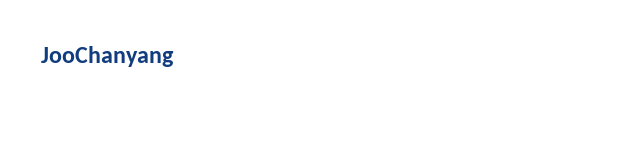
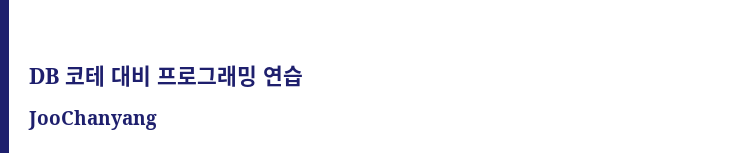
+ DB 코테 대비 프로그래밍 연습

